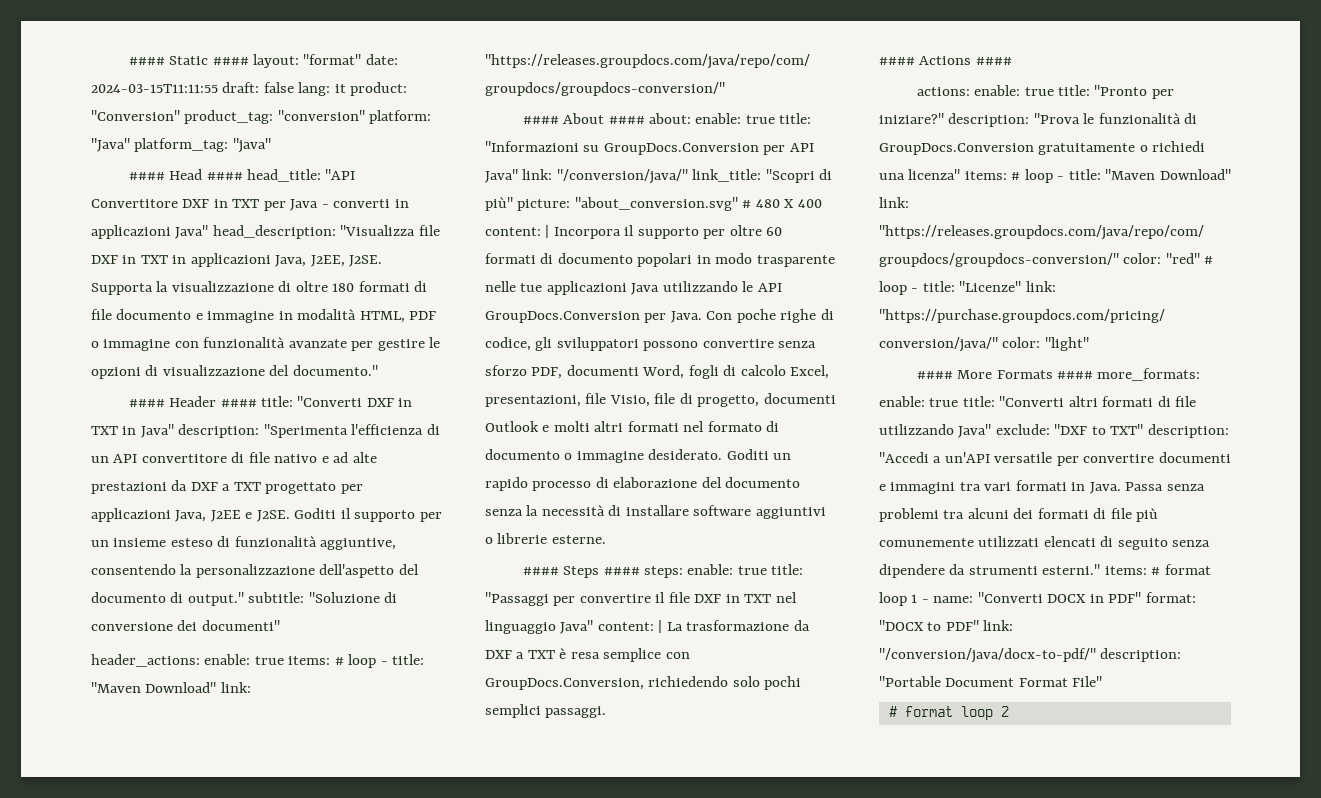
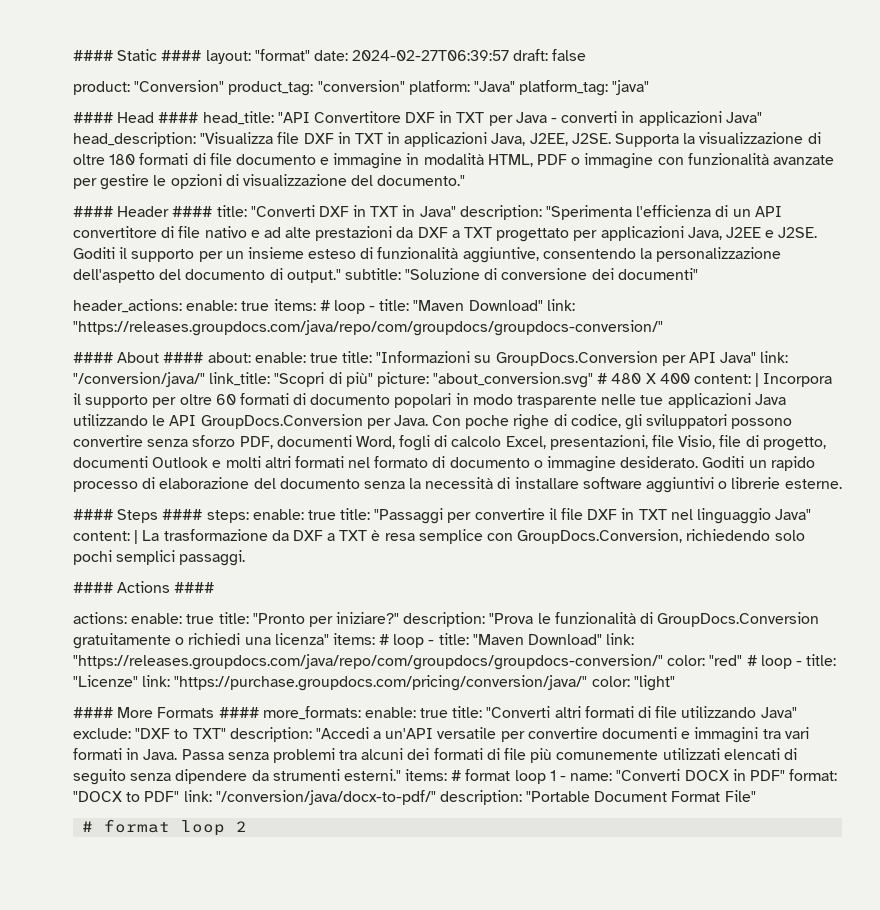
- #### Static #### layout: "format" date: 2024-03-15T11:11:55 draft: false lang: it product: "Conversion" product_tag: "conversion" platform: "Java" platform_tag: "java"
+ #### Static #### layout: "format" date: 2024-02-27T06:39:57 draft: false
+ product: "Conversion" product_tag: "conversion" platform: "Java" platform_tag: "java"

